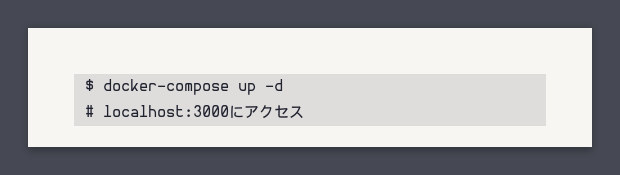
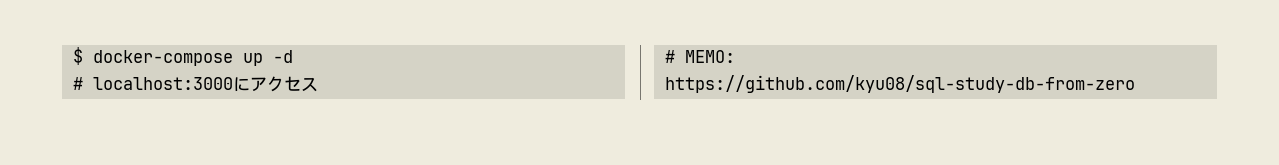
+ # MEMO: https://github.com/kyu08/sql-study-db-from-zero

